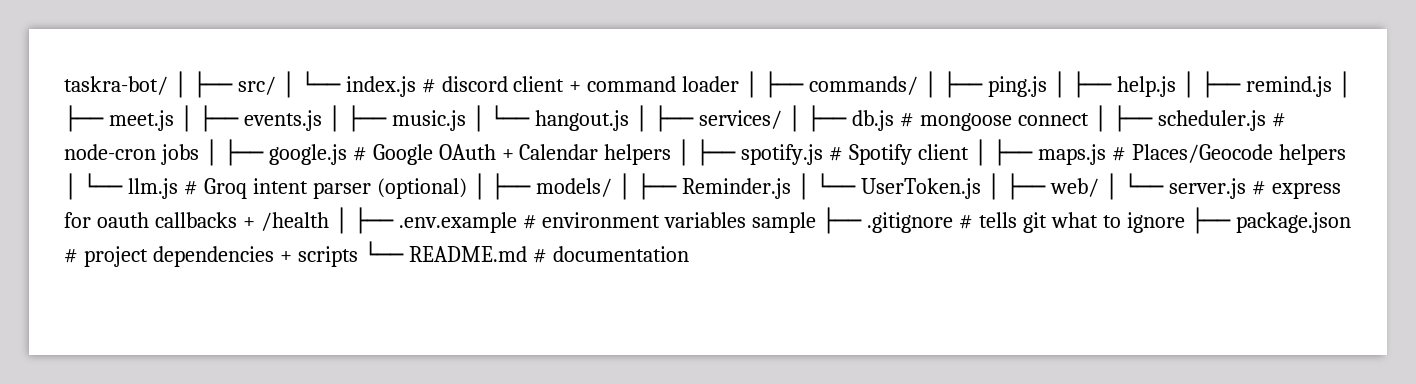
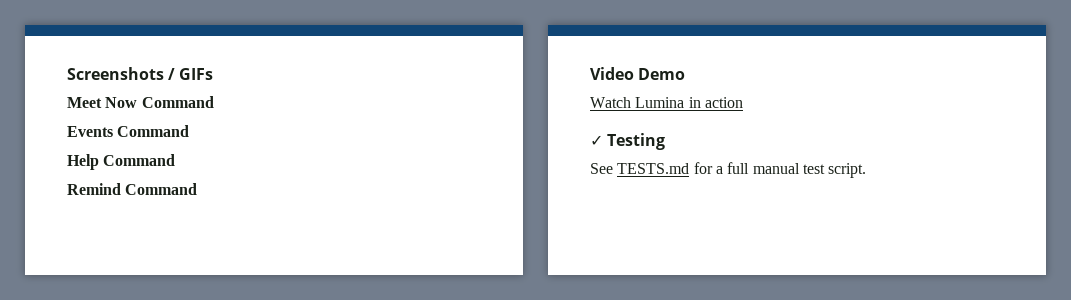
- taskra-bot/ │ ├── src/ │ └── index.js # discord client + command loader │ ├── commands/ │ ├── ping.js │ ├── help.js │ ├── remind.js │ ├── meet.js │ ├── events.js │ ├── music.js │ └── hangout.js │ ├── services/ │ ├── db.js # mongoose connect │ ├── scheduler.js # node-cron jobs │ ├── google.js # Google OAuth + Calendar helpers │ ├── spotify.js # Spotify client │ ├── maps.js # Places/Geocode helpers │ └── llm.js # Groq intent parser (optional) │ ├── models/ │ ├── Reminder.js │ └── UserToken.js │ ├── web/ │ └── server.js # express for oauth callbacks + /health │ ├── .env.example # environment variables sample ├── .gitignore # tells git what to ignore ├── package.json # project dependencies + scripts └── README.md # documentation
+ Screenshots / GIFs
+ Meet Now Command
+ Events Command
+ Help Command
+ Remind Command
+ Video Demo
+ Watch Lumina in action
+ ✓ Testing
+ See TESTS.md for a full manual test script.

